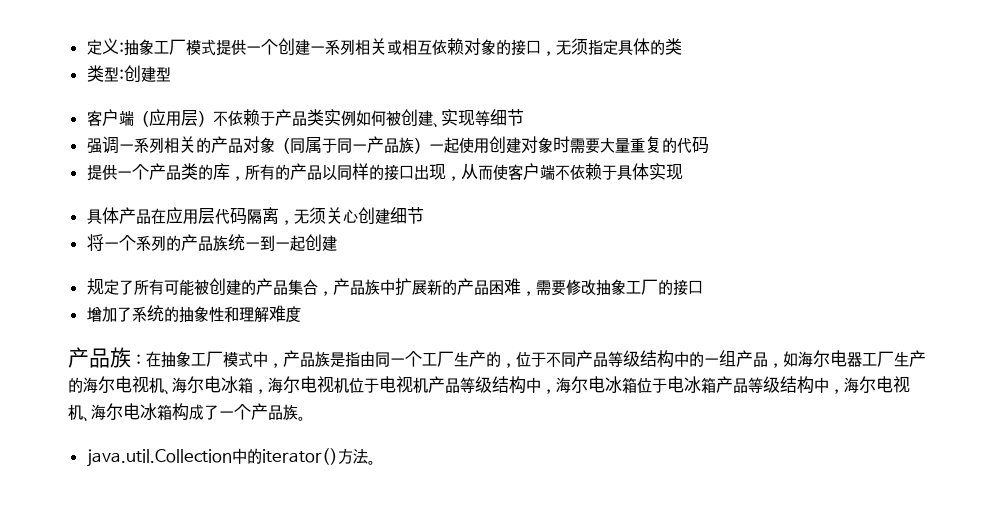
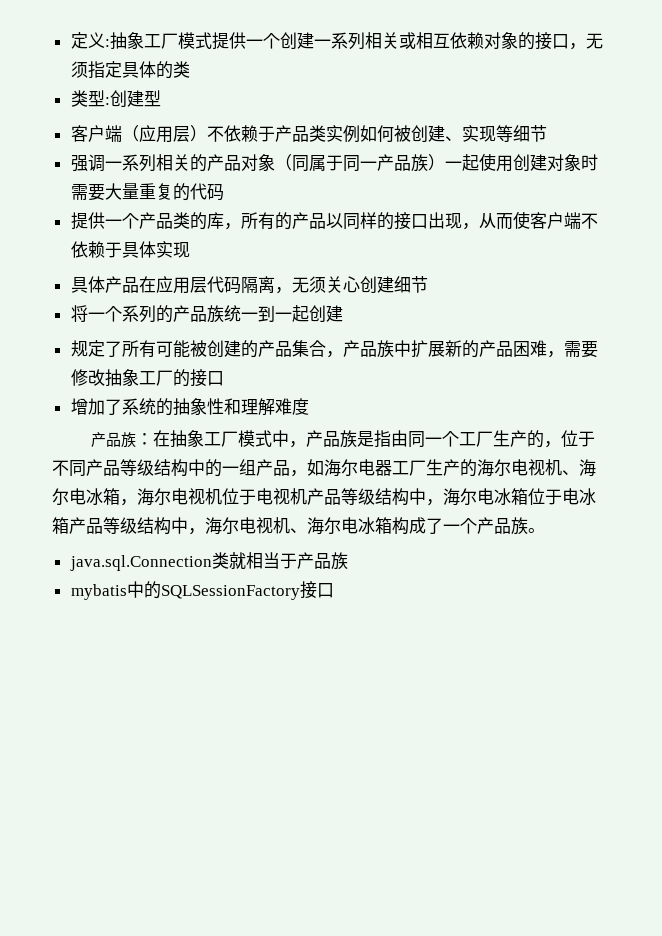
- java.util.Collection中的iterator()方法。
+ java.sql.Connection类就相当于产品族
+ mybatis中的SQLSessionFactory接口

